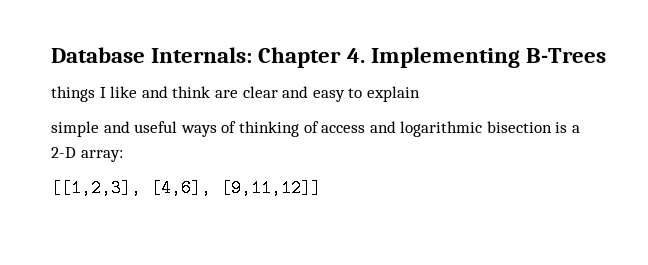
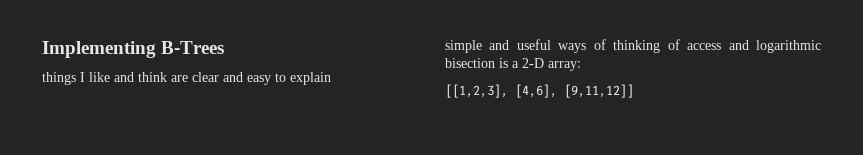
- Database Internals: Chapter 4. Implementing B-Trees
+ Implementing B-Trees

